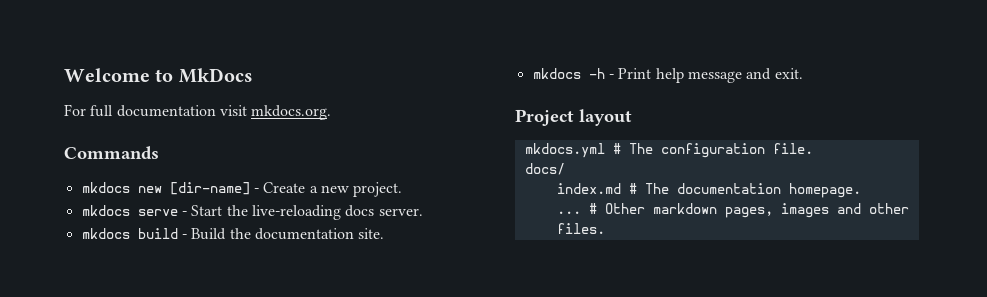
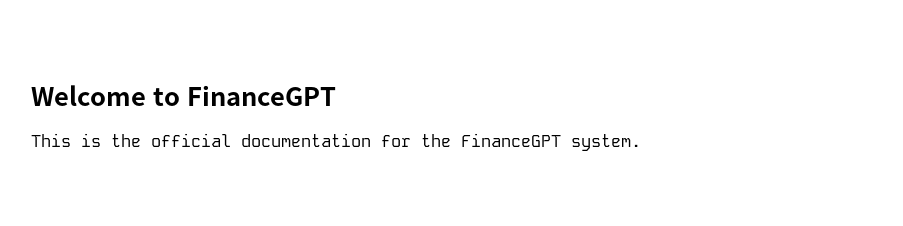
- Welcome to MkDocs
- For full documentation visit mkdocs.org.
- Commands
- mkdocs new [dir-name] - Create a new project.
- mkdocs serve - Start the live-reloading docs server.
- mkdocs build - Build the documentation site.
- mkdocs -h - Print help message and exit.
- Project layout
- mkdocs.yml # The configuration file.
- docs/
- index.md # The documentation homepage.
- ... # Other markdown pages, images and other files.
+ Welcome to FinanceGPT
+ This is the official documentation for the FinanceGPT system.

